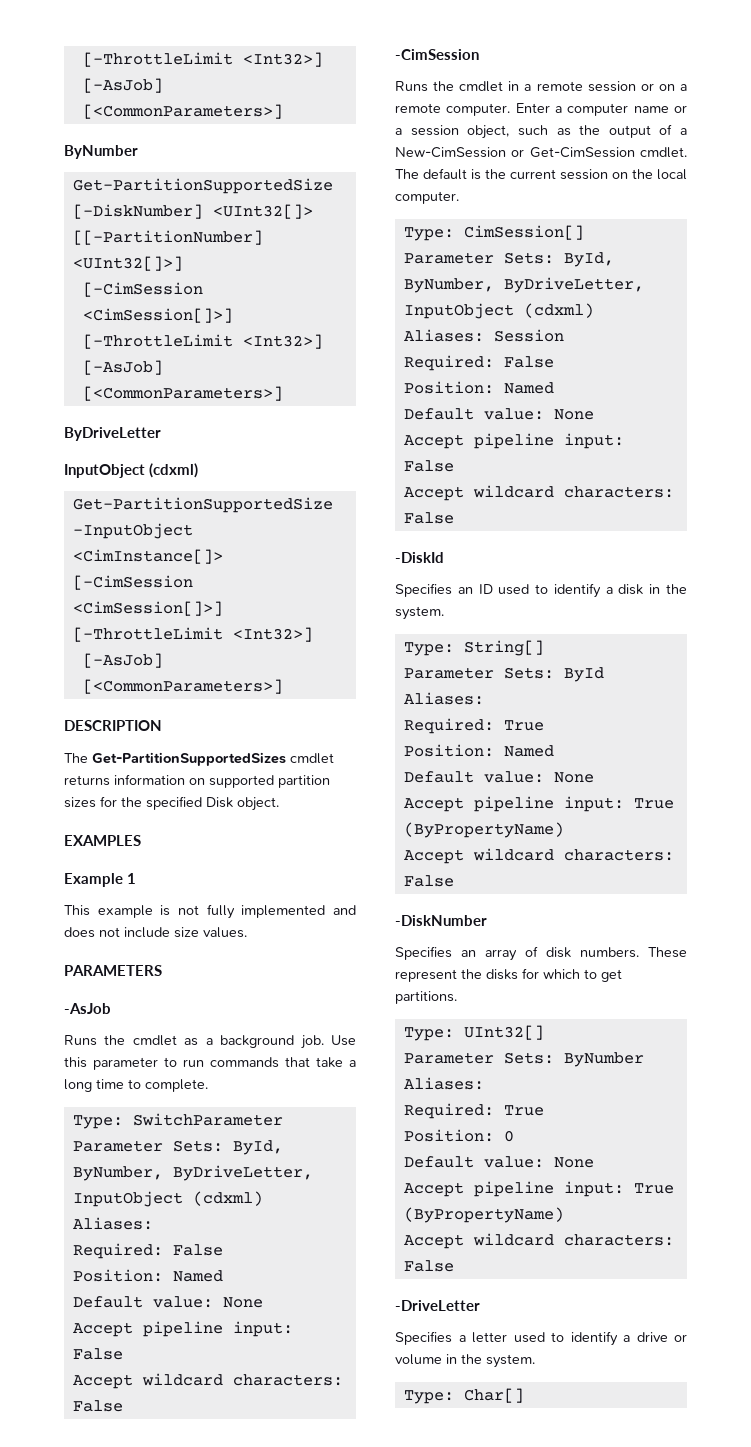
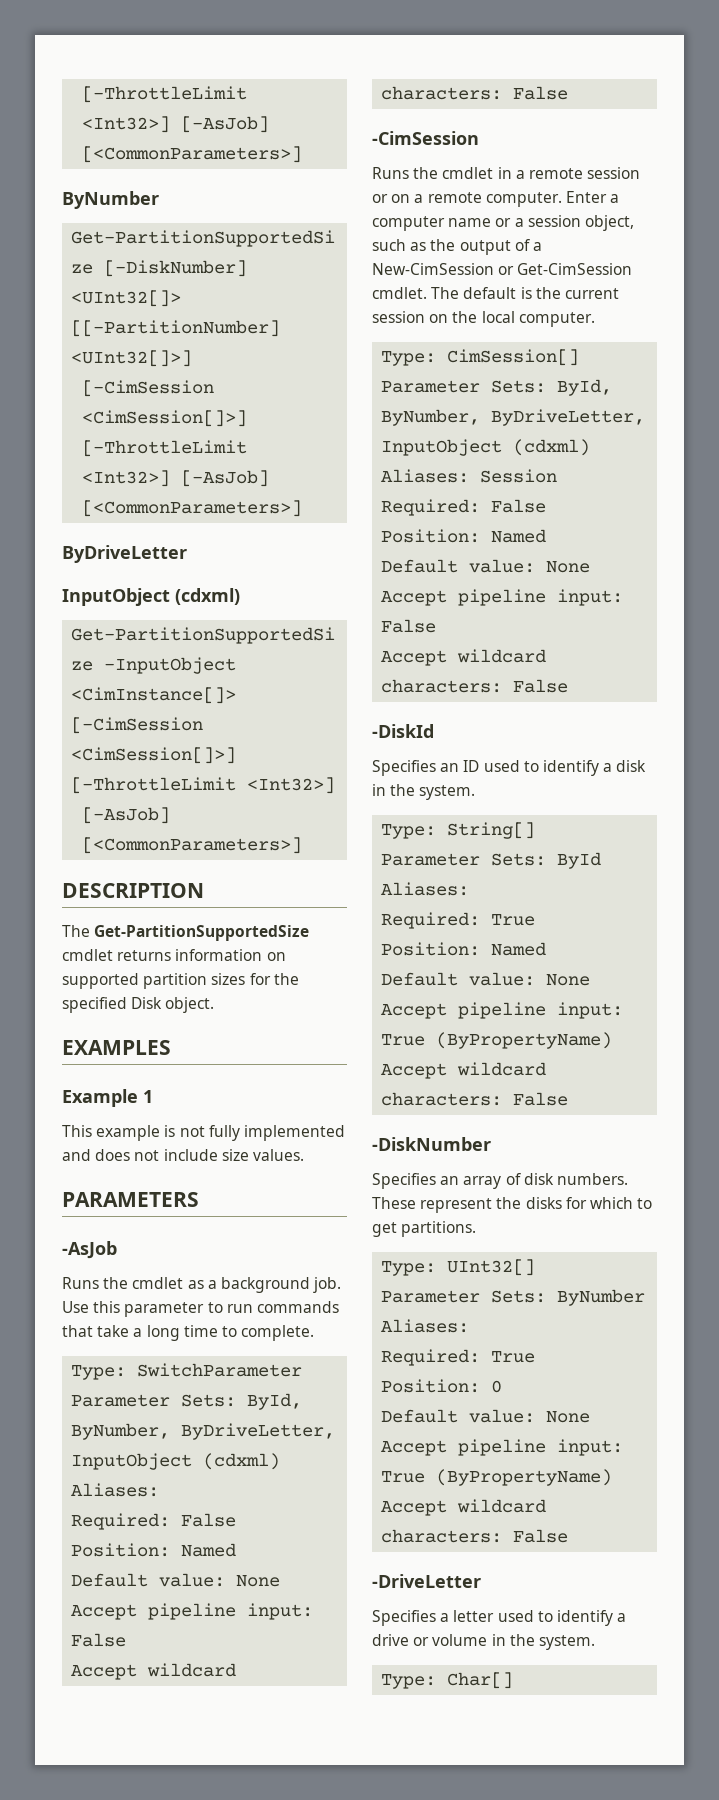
- The Get-PartitionSupportedSizes cmdlet returns information on supported partition sizes for the specified Disk object.
+ The Get-PartitionSupportedSize cmdlet returns information on supported partition sizes for the specified Disk object.

